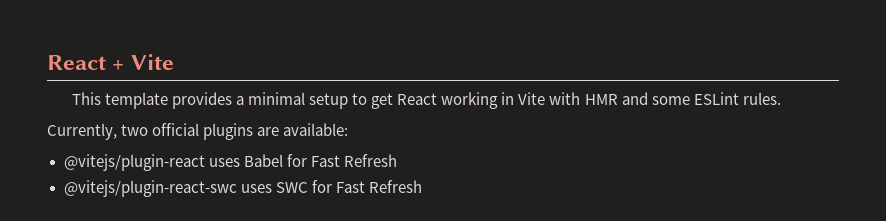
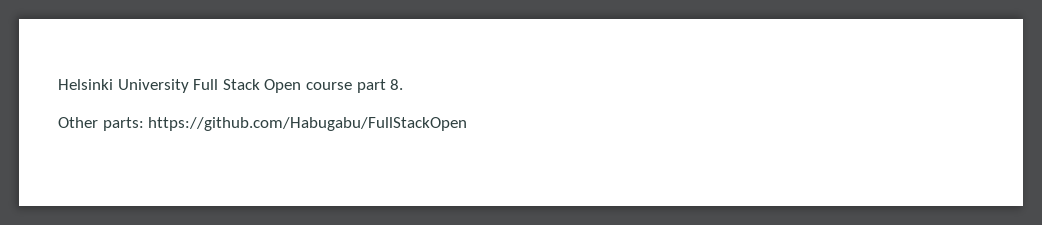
- React + Vite
- This template provides a minimal setup to get React working in Vite with HMR and some ESLint rules.
- Currently, two official plugins are available:
- @vitejs/plugin-react uses Babel for Fast Refresh
- @vitejs/plugin-react-swc uses SWC for Fast Refresh
+ Helsinki University Full Stack Open course part 8.
+ Other parts: https://github.com/Habugabu/FullStackOpen

